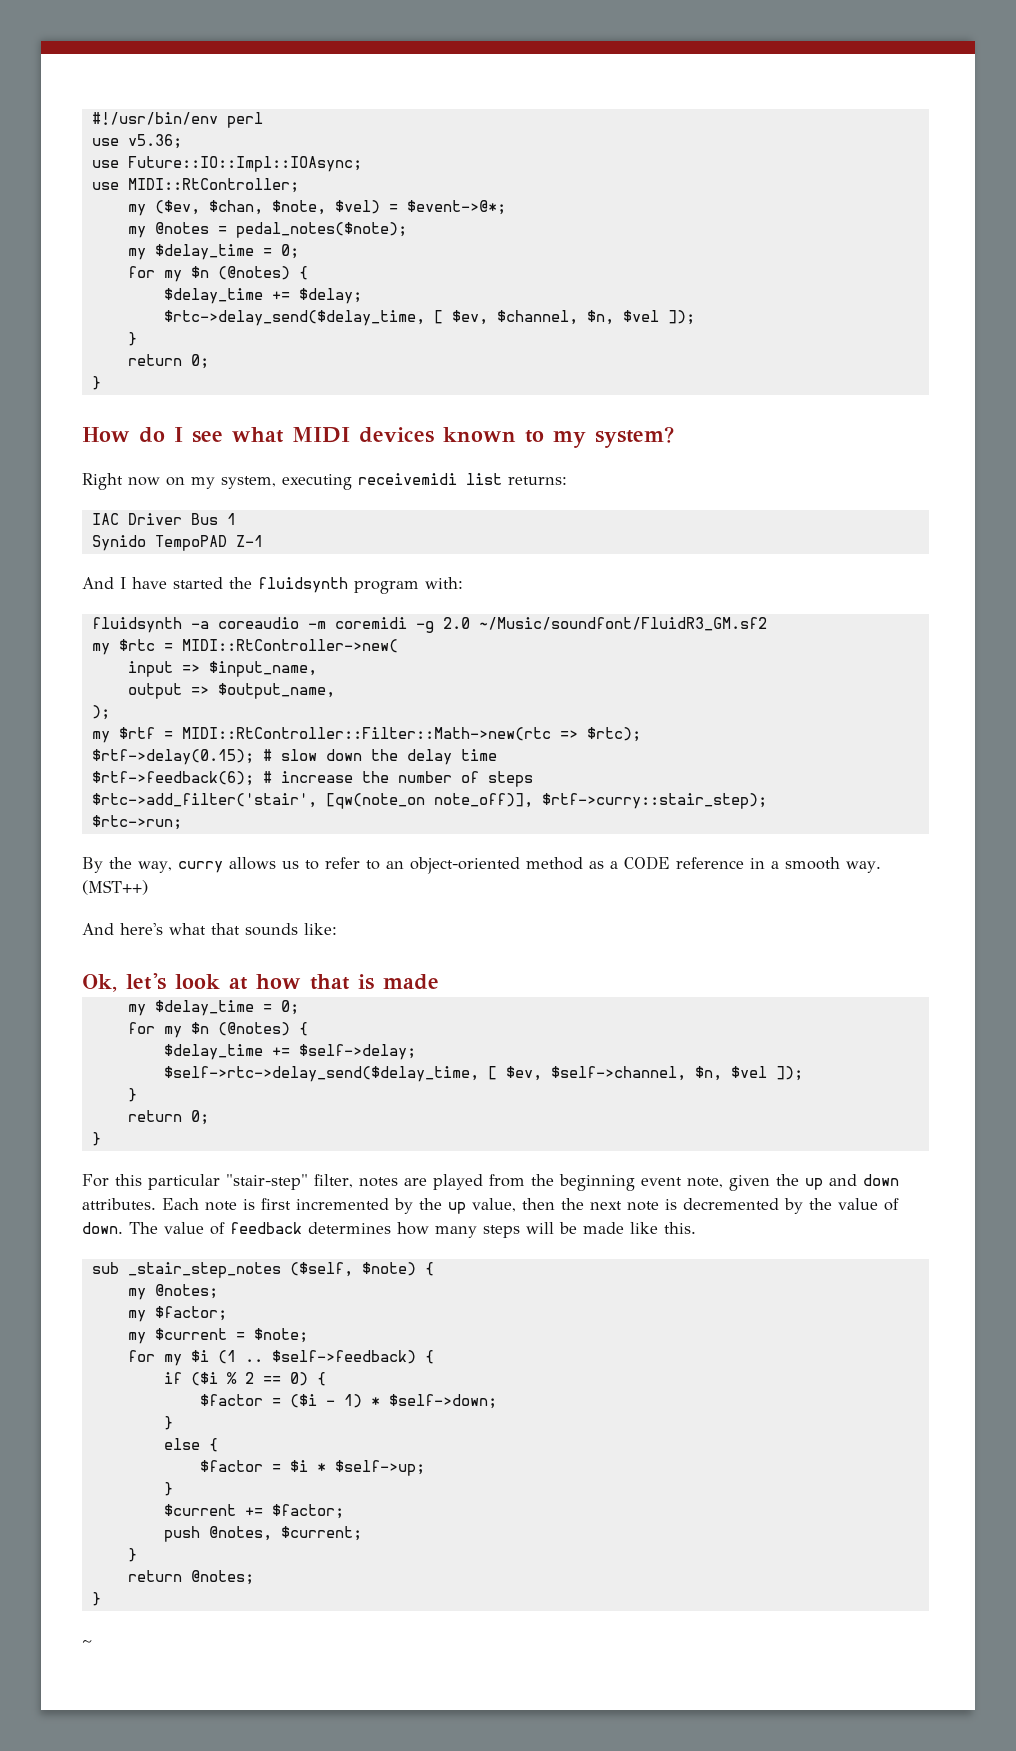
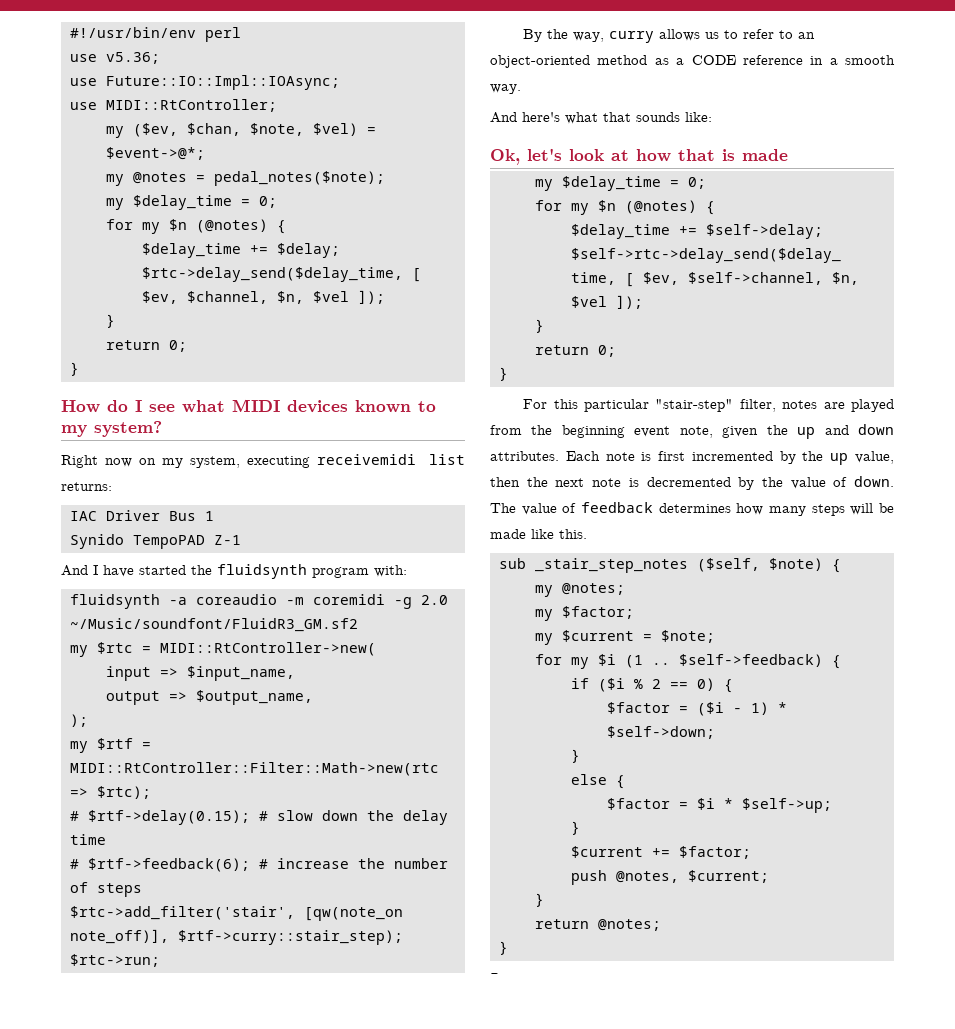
- $rtf->delay(0.15); # slow down the delay time
+ # $rtf->delay(0.15); # slow down the delay time
- $rtf->feedback(6); # increase the number of steps
+ # $rtf->feedback(6); # increase the number of steps
- (MST++)

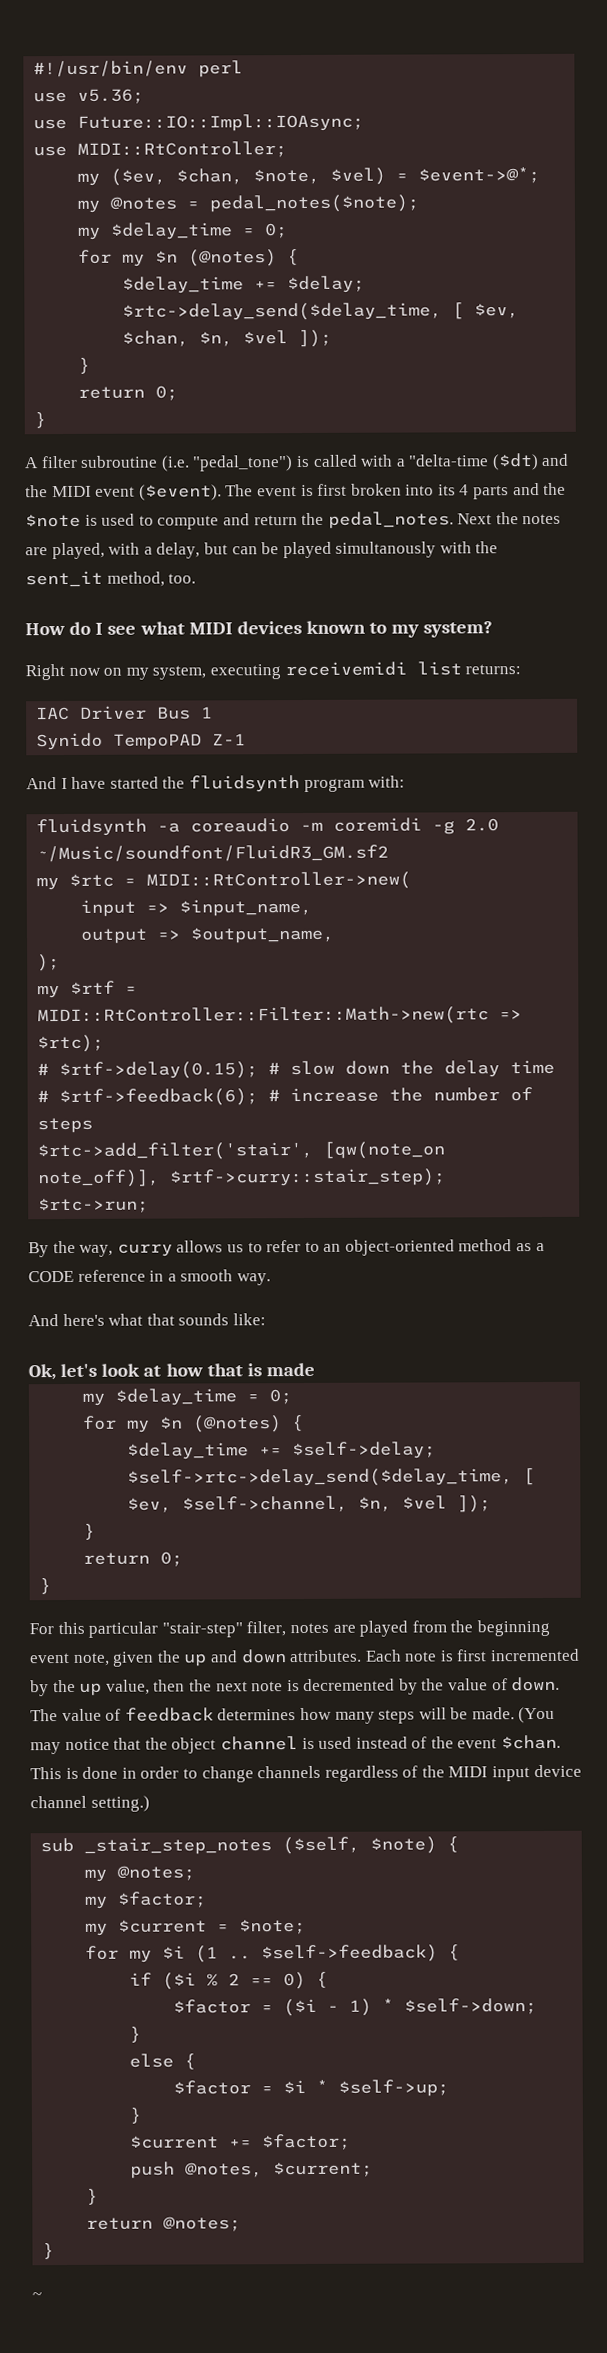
- $rtc->delay_send($delay_time, [ $ev, $channel, $n, $vel ]);
+ $rtc->delay_send($delay_time, [ $ev, $chan, $n, $vel ]);
  }
  return 0;
  }
+ A filter subroutine (i.e. "pedal_tone") is called with a "delta-time ($dt) and the MIDI event ($event). The event is first broken into its 4 parts and the $note is used to compute and return the pedal_notes. Next the notes are played, with a delay, but can be played simultanously with the sent_it method, too.
- The value of feedback determines how many steps will be made like this.
+ The value of feedback determines how many steps will be made. (You may notice that the object channel is used instead of the event $chan. This is done in order to change channels regardless of the MIDI input device channel setting.)

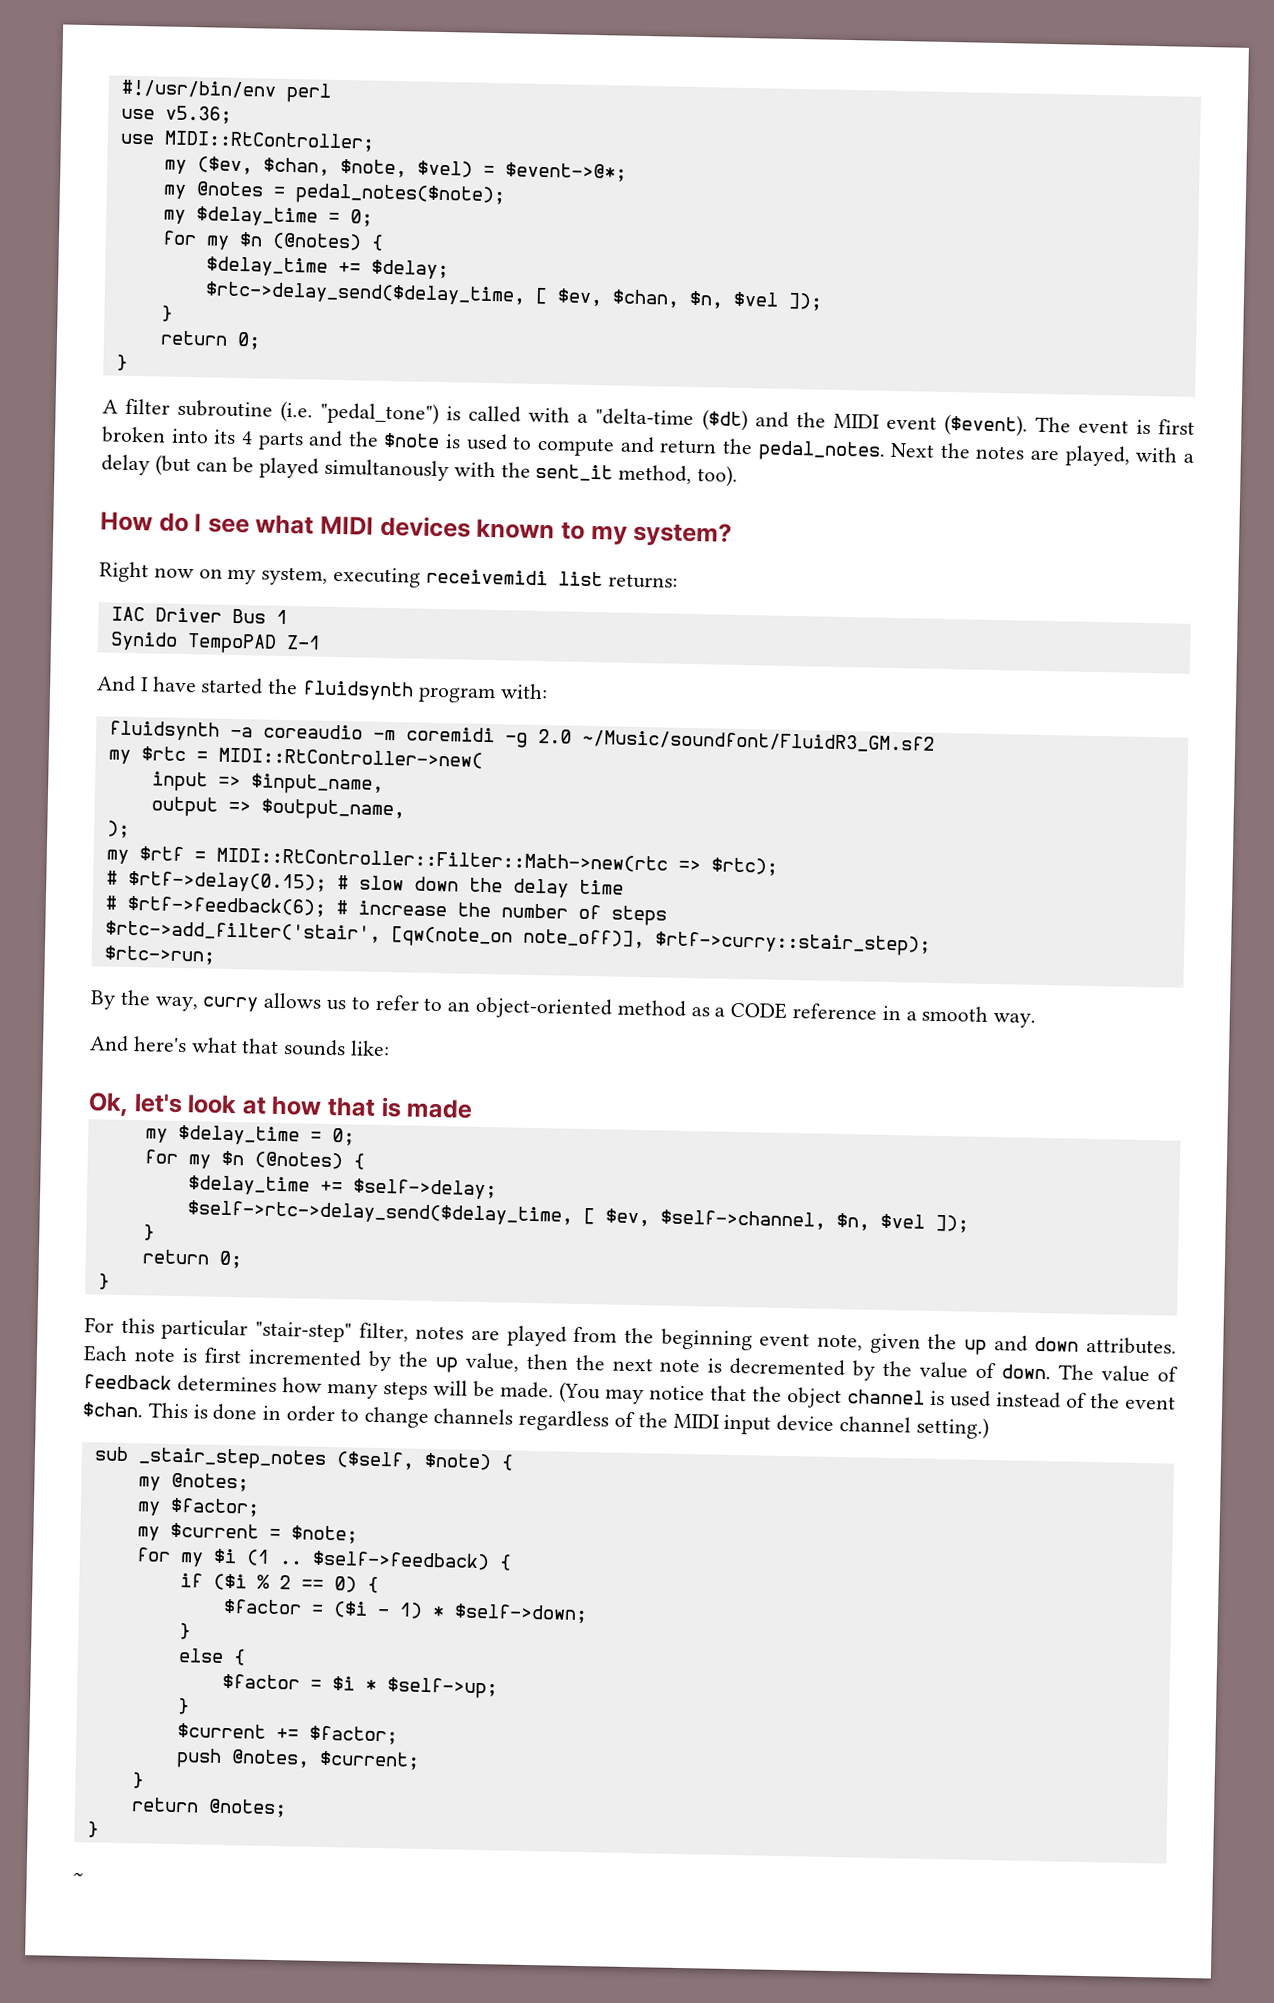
- use Future::IO::Impl::IOAsync;
- Next the notes are played, with a delay, but can be played simultanously with the sent_it method, too.
+ Next the notes are played, with a delay (but can be played simultanously with the sent_it method, too).

